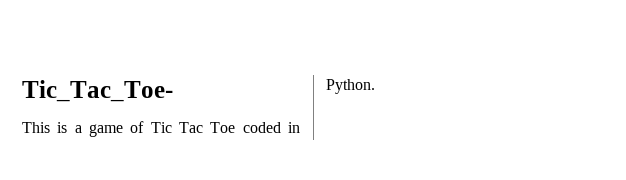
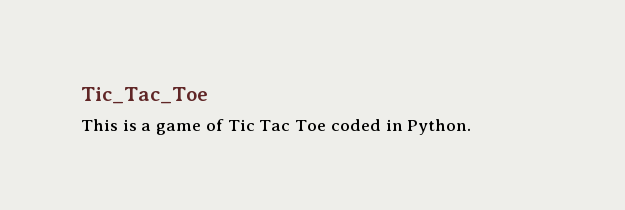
- Tic_Tac_Toe-
+ Tic_Tac_Toe

